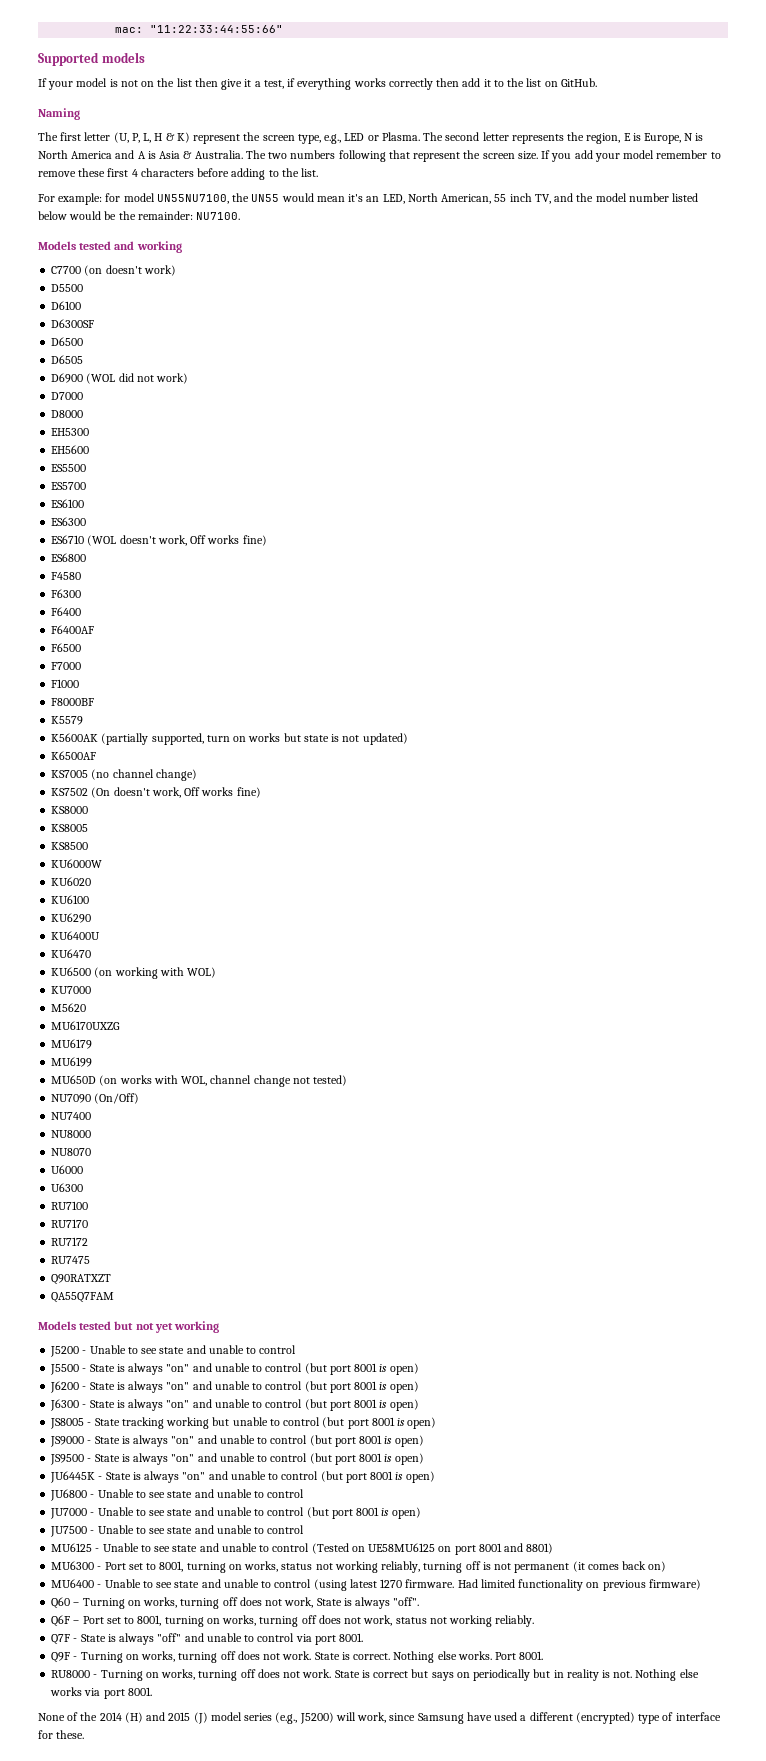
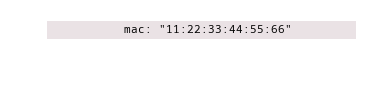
- Supported models
- If your model is not on the list then give it a test, if everything works correctly then add it to the list on GitHub.
- Naming
- The first letter (U, P, L, H & K) represent the screen type, e.g., LED or Plasma. The second letter represents the region, E is Europe, N is North America and A is Asia & Australia. The two numbers following that represent the screen size. If you add your model remember to remove these first 4 characters before adding to the list.
- For example: for model UN55NU7100, the UN55 would mean it's an LED, North American, 55 inch TV, and the model number listed below would be the remainder: NU7100.
- Models tested and working
- C7700 (on doesn't work)
- D5500
- D6100
- D6300SF
- D6500
- D6505
- D6900 (WOL did not work)
- D7000
- D8000
- EH5300
- EH5600
- ES5500
- ES5700
- ES6100
- ES6300
- ES6710 (WOL doesn't work, Off works fine)
- ES6800
- F4580
- F6300
- F6400
- F6400AF
- F6500
- F7000
- F1000
- F8000BF
- K5579
- K5600AK (partially supported, turn on works but state is not updated)
- K6500AF
- KS7005 (no channel change)
- KS7502 (On doesn't work, Off works fine)
- KS8000
- KS8005
- KS8500
- KU6000W
- KU6020
- KU6100
- KU6290
- KU6400U
- KU6470
- KU6500 (on working with WOL)
- KU7000
- M5620
- MU6170UXZG
- MU6179
- MU6199
- MU650D (on works with WOL, channel change not tested)
- NU7090 (On/Off)
- NU7400
- NU8000
- NU8070
- U6000
- U6300
- RU7100
- RU7170
- RU7172
- RU7475
- Q90RATXZT
- QA55Q7FAM
- Models tested but not yet working
- J5200 - Unable to see state and unable to control
- J5500 - State is always "on" and unable to control (but port 8001 is open)
- J6200 - State is always "on" and unable to control (but port 8001 is open)
- J6300 - State is always "on" and unable to control (but port 8001 is open)
- JS8005 - State tracking working but unable to control (but port 8001 is open)
- JS9000 - State is always "on" and unable to control (but port 8001 is open)
- JS9500 - State is always "on" and unable to control (but port 8001 is open)
- JU6445K - State is always "on" and unable to control (but port 8001 is open)
- JU6800 - Unable to see state and unable to control
- JU7000 - Unable to see state and unable to control (but port 8001 is open)
- JU7500 - Unable to see state and unable to control
- MU6125 - Unable to see state and unable to control (Tested on UE58MU6125 on port 8001 and 8801)
- MU6300 - Port set to 8001, turning on works, status not working reliably, turning off is not permanent (it comes back on)
- MU6400 - Unable to see state and unable to control (using latest 1270 firmware. Had limited functionality on previous firmware)
- Q60 – Turning on works, turning off does not work, State is always "off".
- Q6F – Port set to 8001, turning on works, turning off does not work, status not working reliably.
- Q7F - State is always "off" and unable to control via port 8001.
- Q9F - Turning on works, turning off does not work. State is correct. Nothing else works. Port 8001.
- RU8000 - Turning on works, turning off does not work. State is correct but says on periodically but in reality is not. Nothing else works via port 8001.
- None of the 2014 (H) and 2015 (J) model series (e.g., J5200) will work, since Samsung have used a different (encrypted) type of interface for these.

